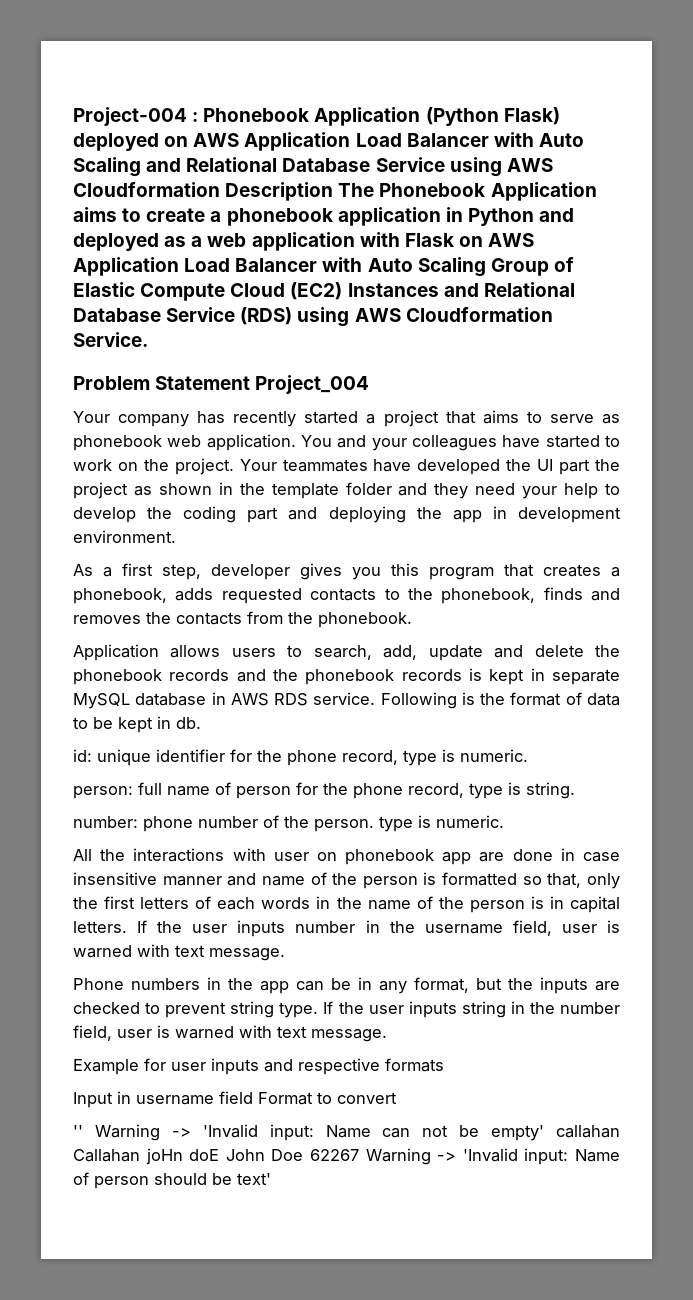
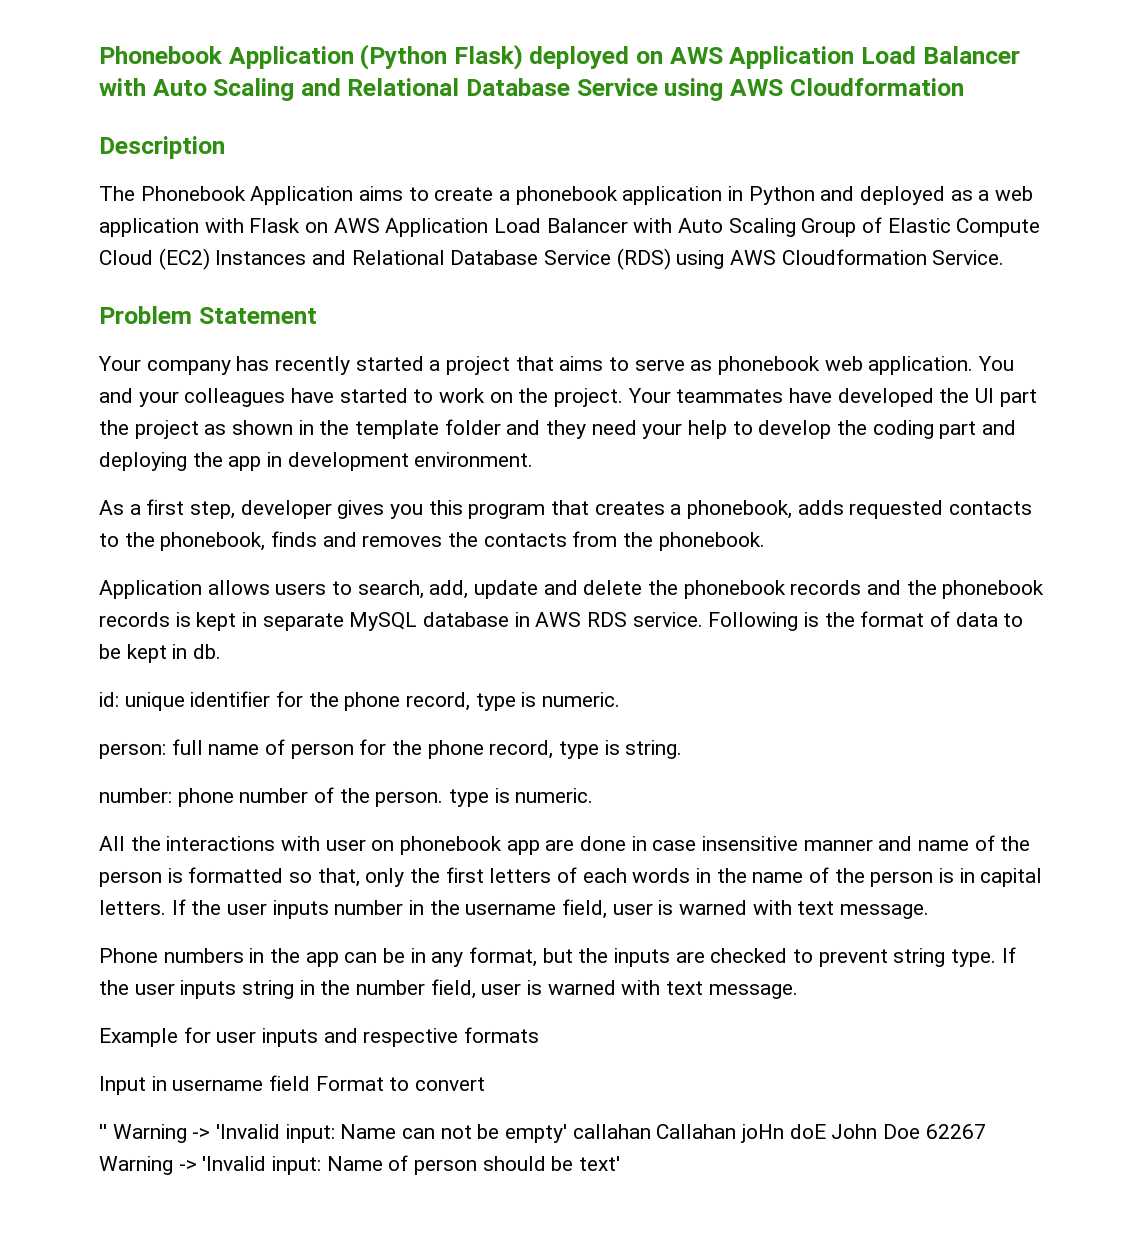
- Project-004 : Phonebook Application (Python Flask) deployed on AWS Application Load Balancer with Auto Scaling and Relational Database Service using AWS Cloudformation Description The Phonebook Application aims to create a phonebook application in Python and deployed as a web application with Flask on AWS Application Load Balancer with Auto Scaling Group of Elastic Compute Cloud (EC2) Instances and Relational Database Service (RDS) using AWS Cloudformation Service.
+ Phonebook Application (Python Flask) deployed on AWS Application Load Balancer with Auto Scaling and Relational Database Service using AWS Cloudformation
+ Description
+ The Phonebook Application aims to create a phonebook application in Python and deployed as a web application with Flask on AWS Application Load Balancer with Auto Scaling Group of Elastic Compute Cloud (EC2) Instances and Relational Database Service (RDS) using AWS Cloudformation Service.
- Problem Statement Project_004
+ Problem Statement

